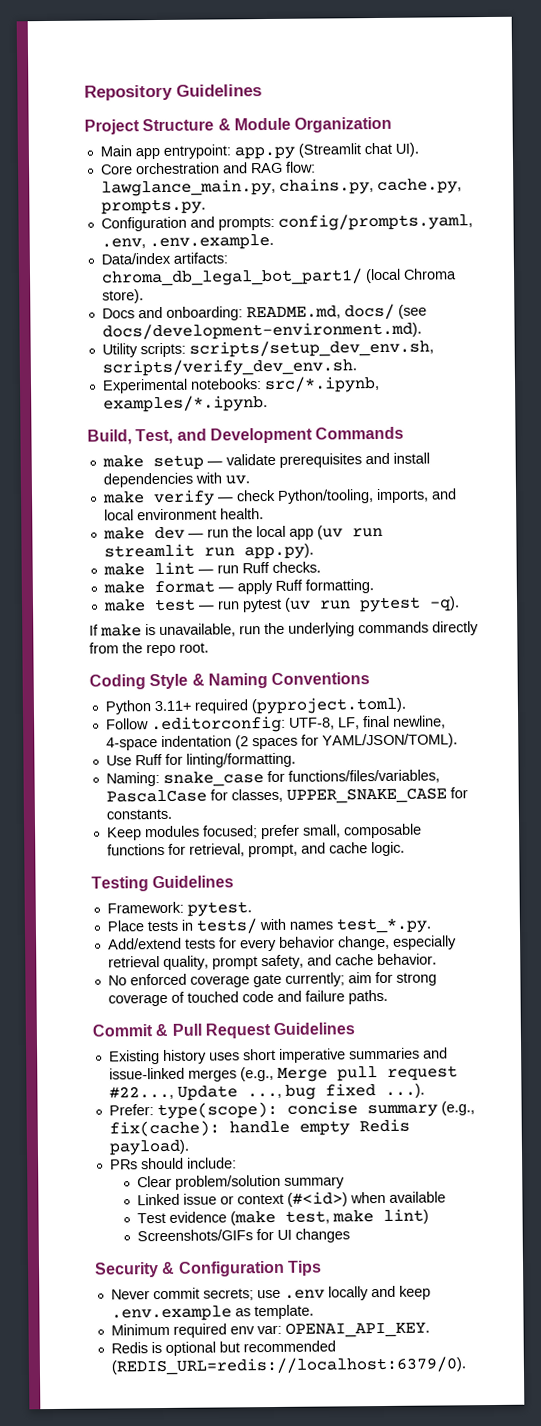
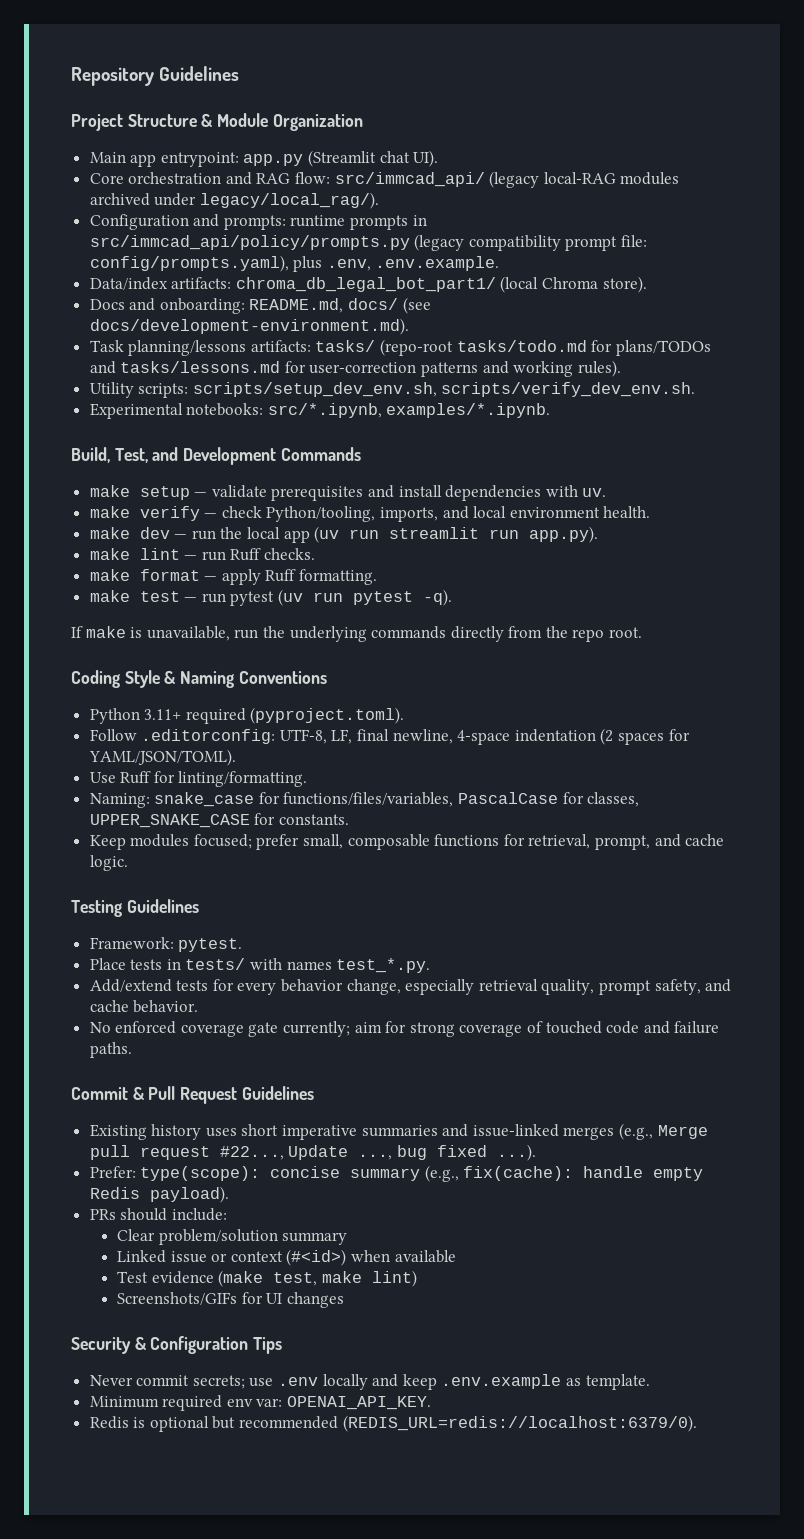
- Core orchestration and RAG flow: lawglance_main.py, chains.py, cache.py, prompts.py.
- Configuration and prompts: config/prompts.yaml, .env, .env.example.
+ Core orchestration and RAG flow: src/immcad_api/ (legacy local-RAG modules archived under legacy/local_rag/).
+ Configuration and prompts: runtime prompts in src/immcad_api/policy/prompts.py (legacy compatibility prompt file: config/prompts.yaml), plus .env, .env.example.
+ Task planning/lessons artifacts: tasks/ (repo-root tasks/todo.md for plans/TODOs and tasks/lessons.md for user-correction patterns and working rules).

